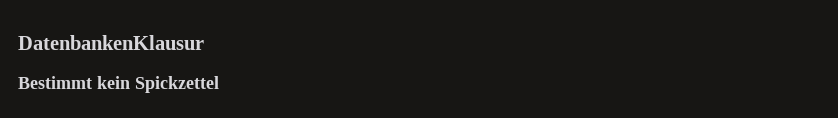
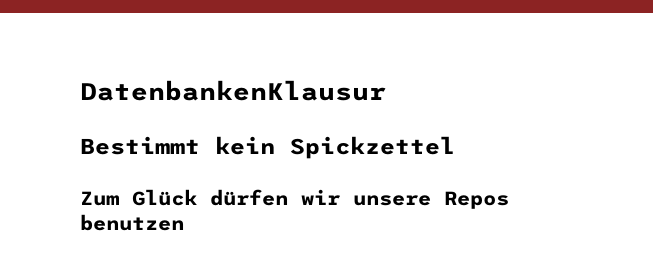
+ Zum Glück dürfen wir unsere Repos benutzen

